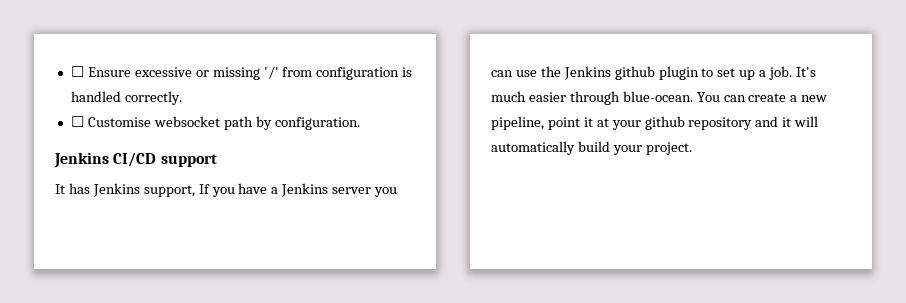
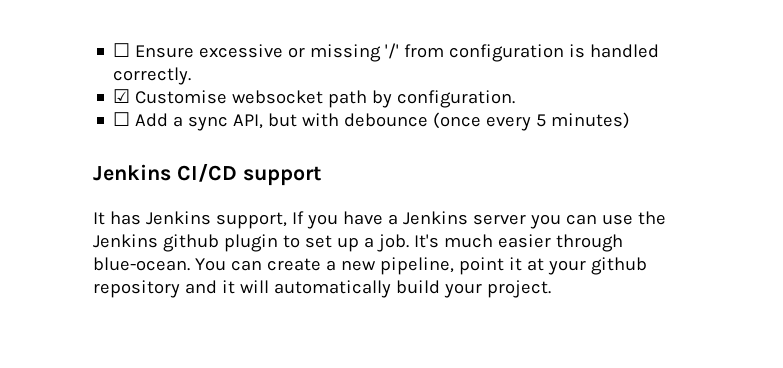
- ☐ Customise websocket path by configuration.
+ ☑ Customise websocket path by configuration.
+ ☐ Add a sync API, but with debounce (once every 5 minutes)

